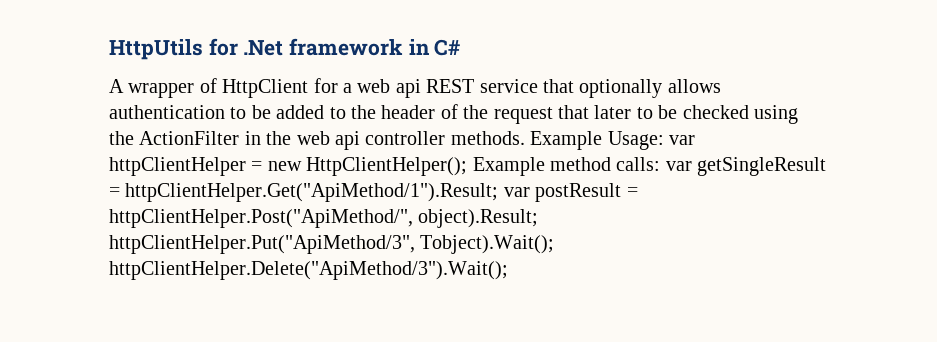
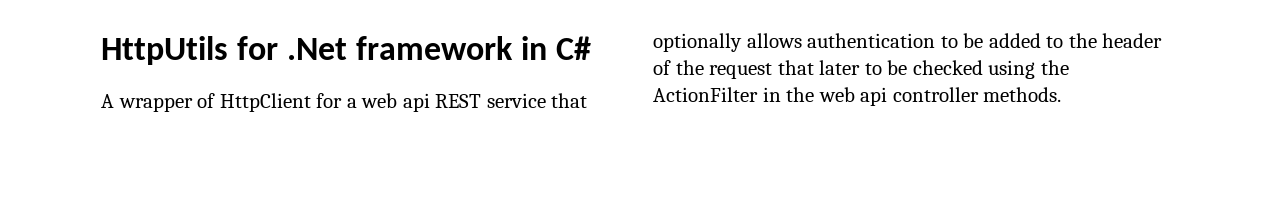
- Example Usage: var httpClientHelper = new HttpClientHelper(); Example method calls: var getSingleResult = httpClientHelper.Get("ApiMethod/1").Result; var postResult = httpClientHelper.Post("ApiMethod/", object).Result; httpClientHelper.Put("ApiMethod/3", Tobject).Wait(); httpClientHelper.Delete("ApiMethod/3").Wait();

